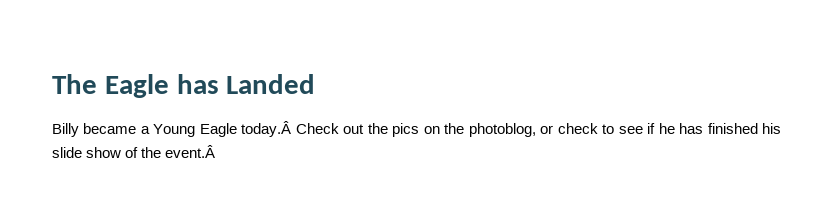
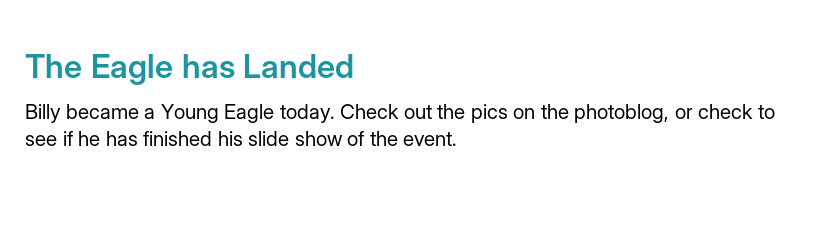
- Billy became a Young Eagle today.Â Check out the pics on the photoblog, or check to see if he has finished his slide show of the event.Â
+ Billy became a Young Eagle today. Check out the pics on the photoblog, or check to see if he has finished his slide show of the event.

